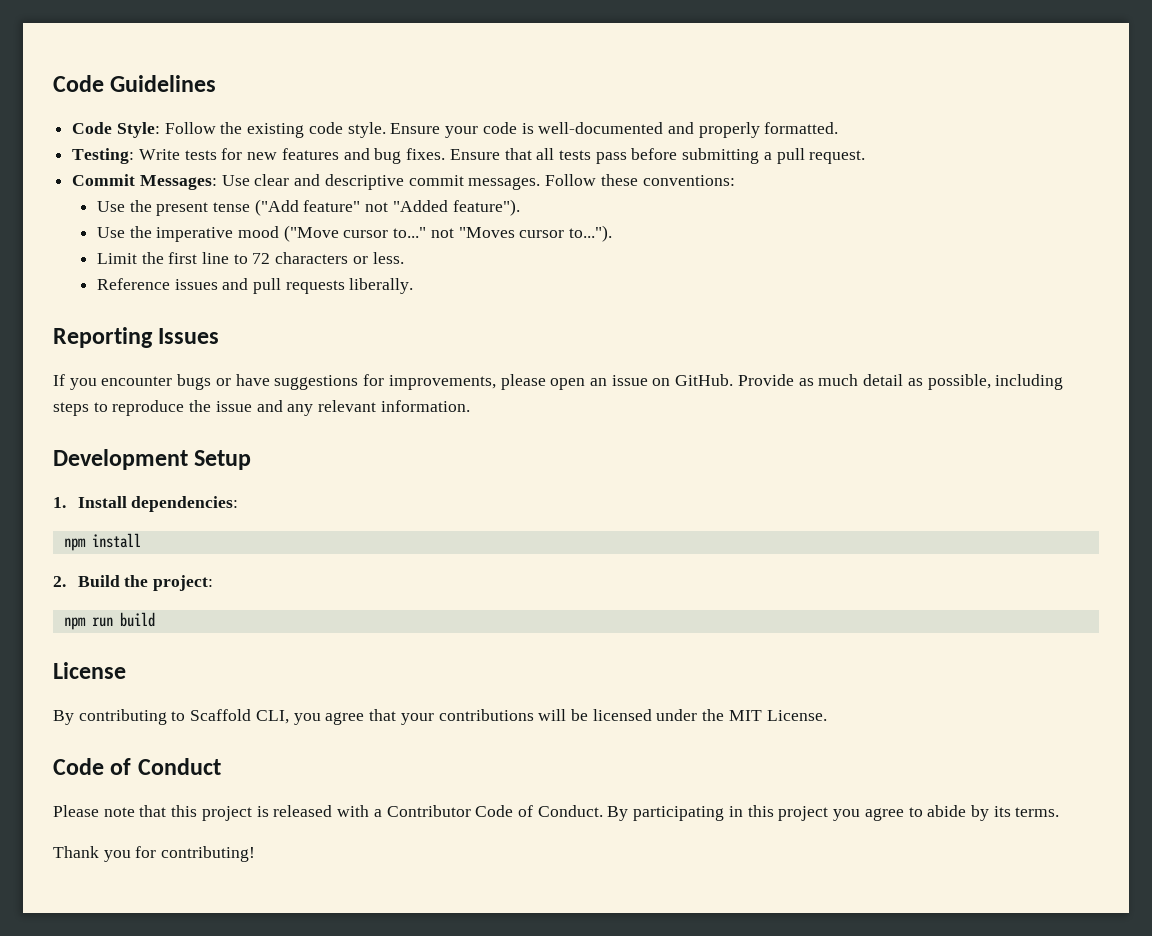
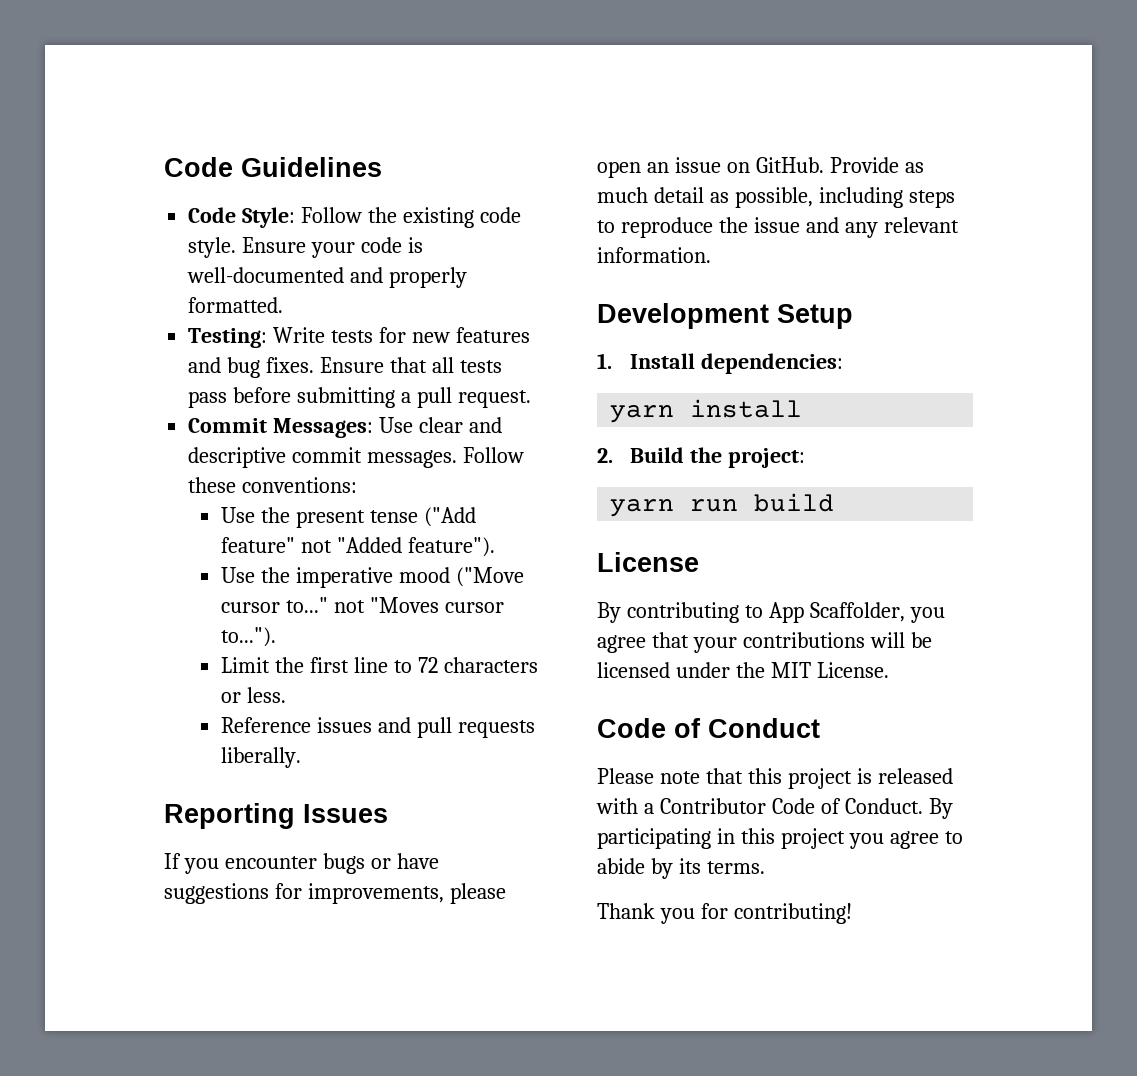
- npm install
+ yarn install
- npm run build
+ yarn run build
- By contributing to Scaffold CLI, you agree that your contributions will be licensed under the MIT License.
+ By contributing to App Scaffolder, you agree that your contributions will be licensed under the MIT License.

